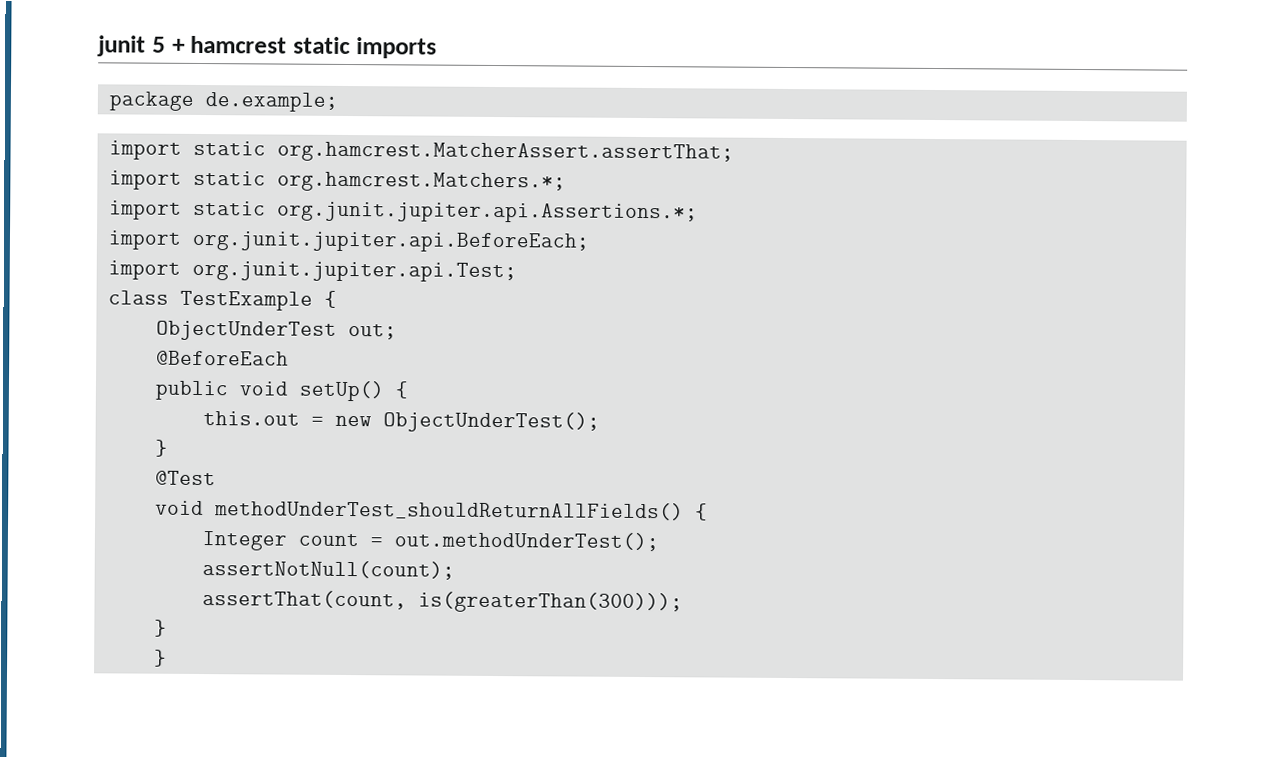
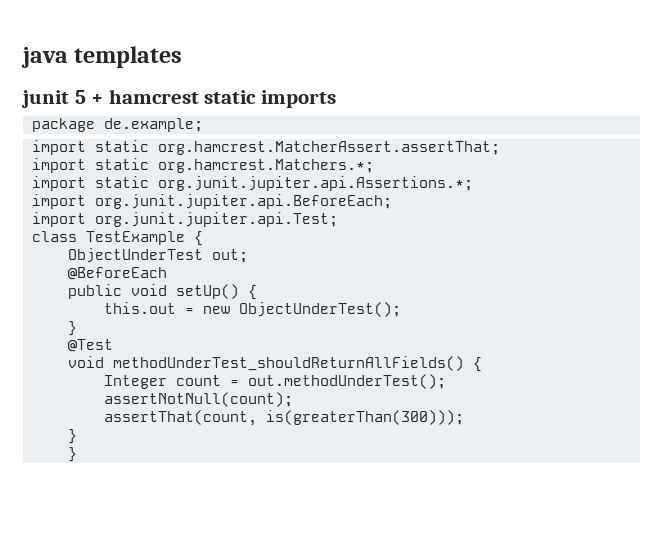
+ java templates

